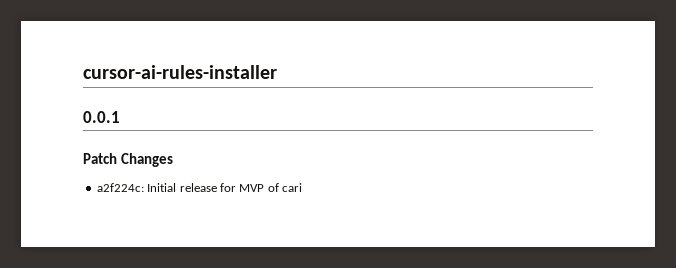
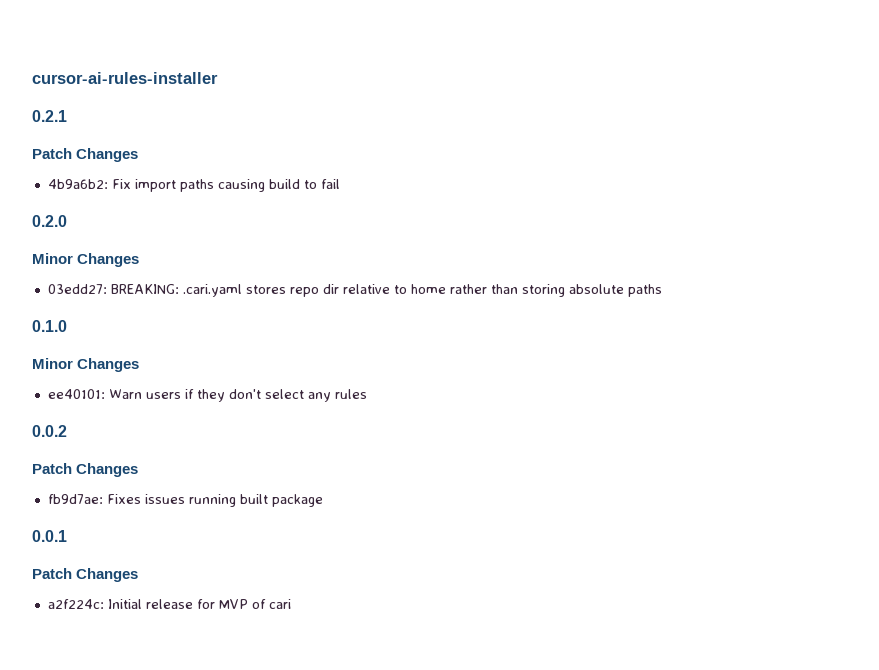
+ 0.2.1
+ Patch Changes
+ 4b9a6b2: Fix import paths causing build to fail
+ 0.2.0
+ Minor Changes
+ 03edd27: BREAKING: .cari.yaml stores repo dir relative to home rather than storing absolute paths
+ 0.1.0
+ Minor Changes
+ ee40101: Warn users if they don't select any rules
+ 0.0.2
+ Patch Changes
+ fb9d7ae: Fixes issues running built package

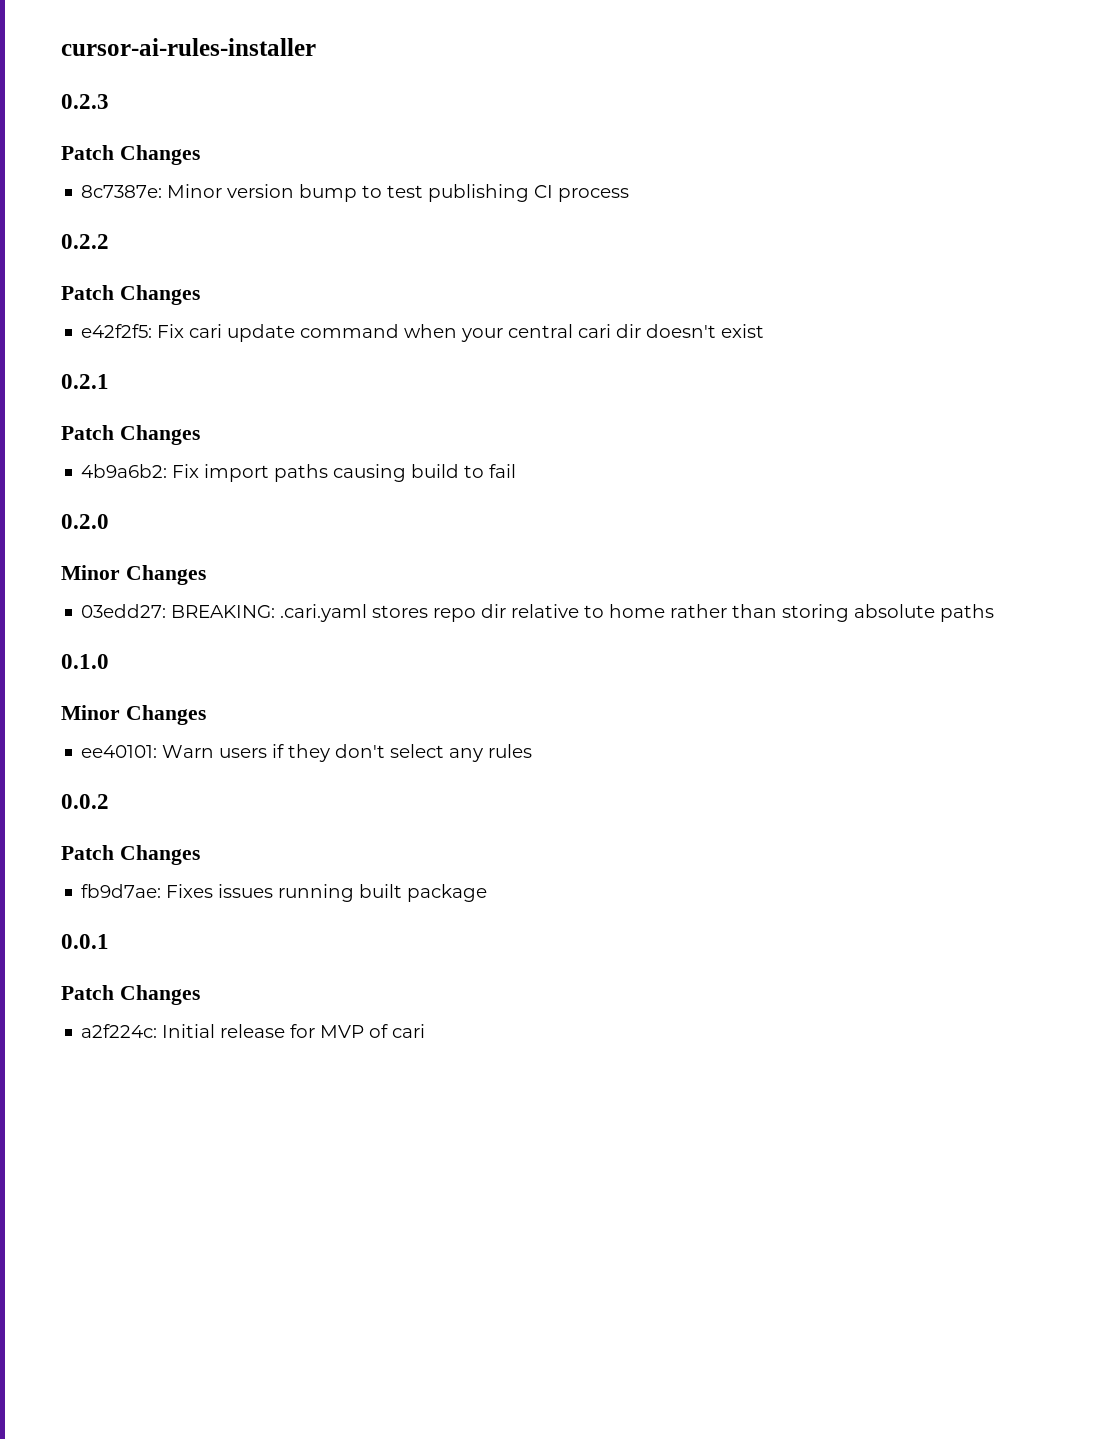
+ 0.2.3
+ Patch Changes
+ 8c7387e: Minor version bump to test publishing CI process
+ 0.2.2
+ Patch Changes
+ e42f2f5: Fix cari update command when your central cari dir doesn't exist

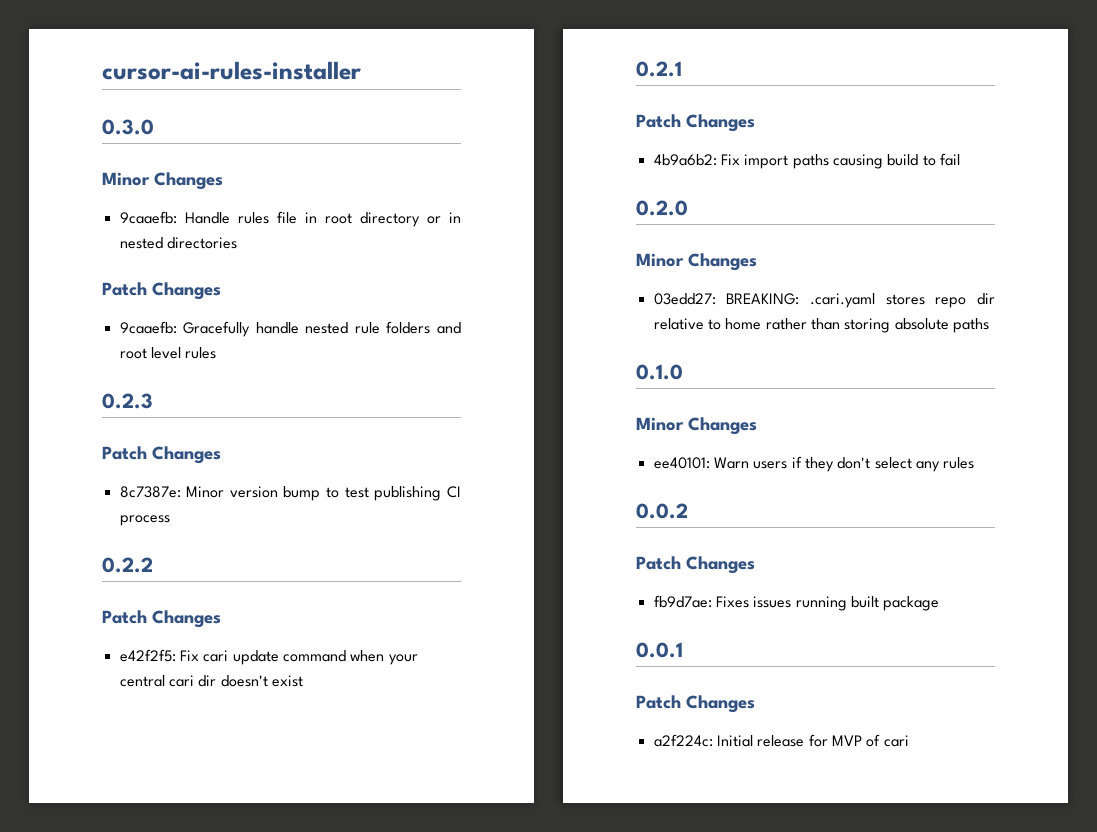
+ 0.3.0
+ Minor Changes
+ 9caaefb: Handle rules file in root directory or in nested directories
+ Patch Changes
+ 9caaefb: Gracefully handle nested rule folders and root level rules

